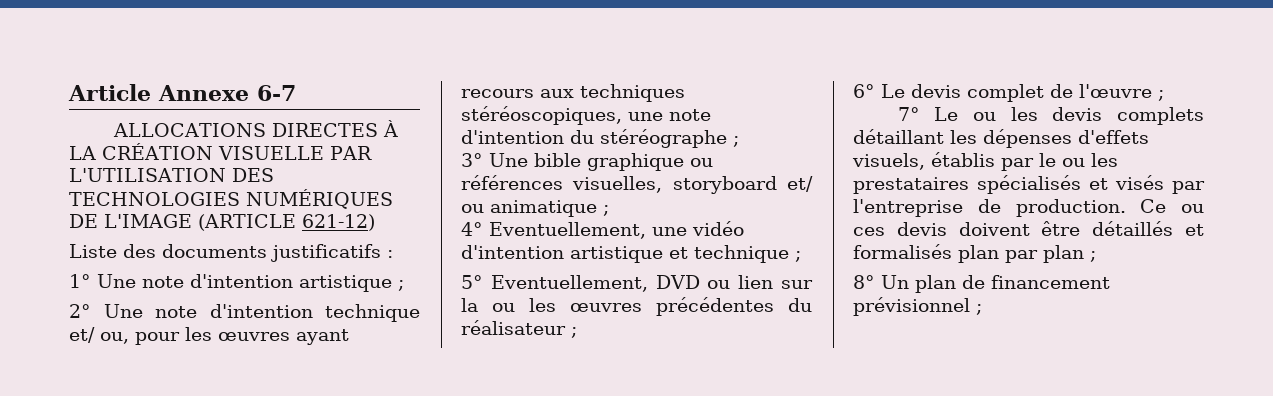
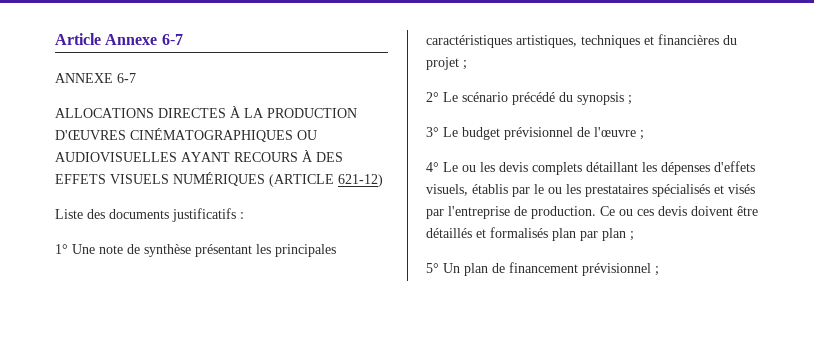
+ ANNEXE 6-7
- ALLOCATIONS DIRECTES À LA CRÉATION VISUELLE PAR L'UTILISATION DES TECHNOLOGIES NUMÉRIQUES DE L'IMAGE (ARTICLE 621-12)
+ ALLOCATIONS DIRECTES À LA PRODUCTION D'ŒUVRES CINÉMATOGRAPHIQUES OU AUDIOVISUELLES AYANT RECOURS À DES EFFETS VISUELS NUMÉRIQUES (ARTICLE 621-12)
- 1° Une note d'intention artistique ;
- 2° Une note d'intention technique et/ ou, pour les œuvres ayant recours aux techniques stéréoscopiques, une note d'intention du stéréographe ;
- 3° Une bible graphique ou références visuelles, storyboard et/ ou animatique ;
- 4° Eventuellement, une vidéo d'intention artistique et technique ;
- 5° Eventuellement, DVD ou lien sur la ou les œuvres précédentes du réalisateur ;
- 6° Le devis complet de l'œuvre ;
+ 1° Une note de synthèse présentant les principales caractéristiques artistiques, techniques et financières du projet ;
+ 2° Le scénario précédé du synopsis ;
+ 3° Le budget prévisionnel de l'œuvre ;
- 7° Le ou les devis complets détaillant les dépenses d'effets visuels, établis par le ou les prestataires spécialisés et visés par l'entreprise de production.
+ 4° Le ou les devis complets détaillant les dépenses d'effets visuels, établis par le ou les prestataires spécialisés et visés par l'entreprise de production.
- 8° Un plan de financement prévisionnel ;
+ 5° Un plan de financement prévisionnel ;

